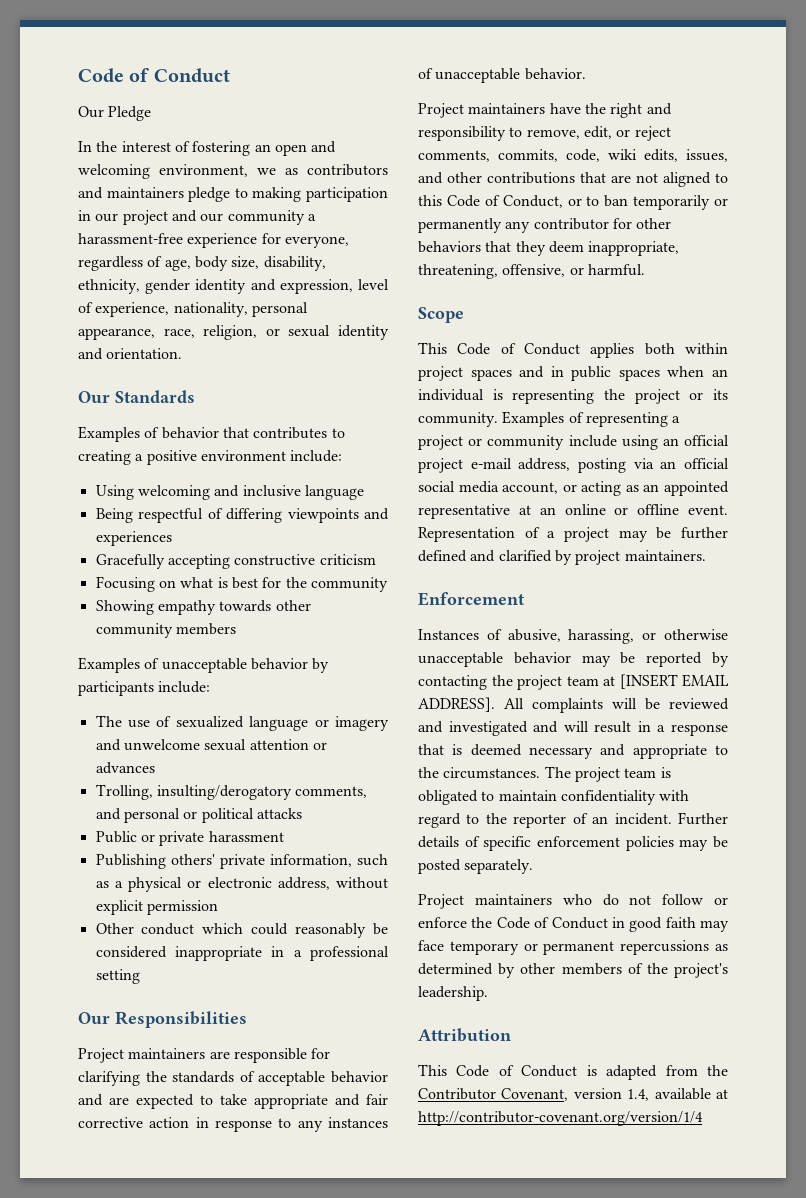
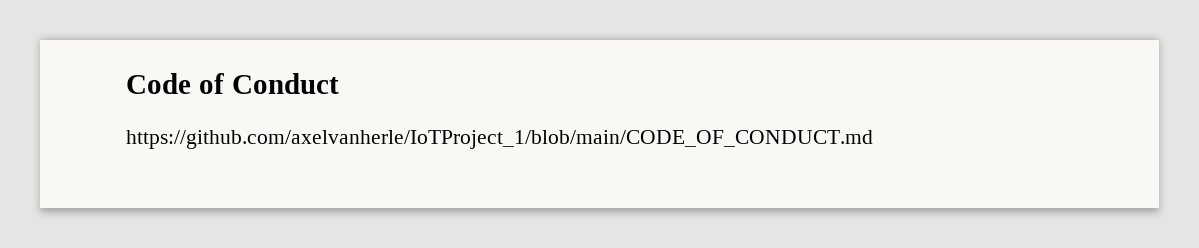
- Our Pledge
- In the interest of fostering an open and welcoming environment, we as contributors and maintainers pledge to making participation in our project and our community a harassment-free experience for everyone, regardless of age, body size, disability, ethnicity, gender identity and expression, level of experience, nationality, personal appearance, race, religion, or sexual identity and orientation.
- Our Standards
- Examples of behavior that contributes to creating a positive environment include:
- Using welcoming and inclusive language
- Being respectful of differing viewpoints and experiences
- Gracefully accepting constructive criticism
- Focusing on what is best for the community
- Showing empathy towards other community members
- Examples of unacceptable behavior by participants include:
- The use of sexualized language or imagery and unwelcome sexual attention or advances
- Trolling, insulting/derogatory comments, and personal or political attacks
- Public or private harassment
- Publishing others' private information, such as a physical or electronic address, without explicit permission
- Other conduct which could reasonably be considered inappropriate in a professional setting
- Our Responsibilities
- Project maintainers are responsible for clarifying the standards of acceptable behavior and are expected to take appropriate and fair corrective action in response to any instances of unacceptable behavior.
- Project maintainers have the right and responsibility to remove, edit, or reject comments, commits, code, wiki edits, issues, and other contributions that are not aligned to this Code of Conduct, or to ban temporarily or permanently any contributor for other behaviors that they deem inappropriate, threatening, offensive, or harmful.
- Scope
- This Code of Conduct applies both within project spaces and in public spaces when an individual is representing the project or its community. Examples of representing a project or community include using an official project e-mail address, posting via an official social media account, or acting as an appointed representative at an online or offline event. Representation of a project may be further defined and clarified by project maintainers.
- Enforcement
- Instances of abusive, harassing, or otherwise unacceptable behavior may be reported by contacting the project team at [INSERT EMAIL ADDRESS]. All complaints will be reviewed and investigated and will result in a response that is deemed necessary and appropriate to the circumstances. The project team is obligated to maintain confidentiality with regard to the reporter of an incident. Further details of specific enforcement policies may be posted separately.
- Project maintainers who do not follow or enforce the Code of Conduct in good faith may face temporary or permanent repercussions as determined by other members of the project's leadership.
- Attribution
- This Code of Conduct is adapted from the Contributor Covenant, version 1.4, available at http://contributor-covenant.org/version/1/4
+ https://github.com/axelvanherle/IoTProject_1/blob/main/CODE_OF_CONDUCT.md

